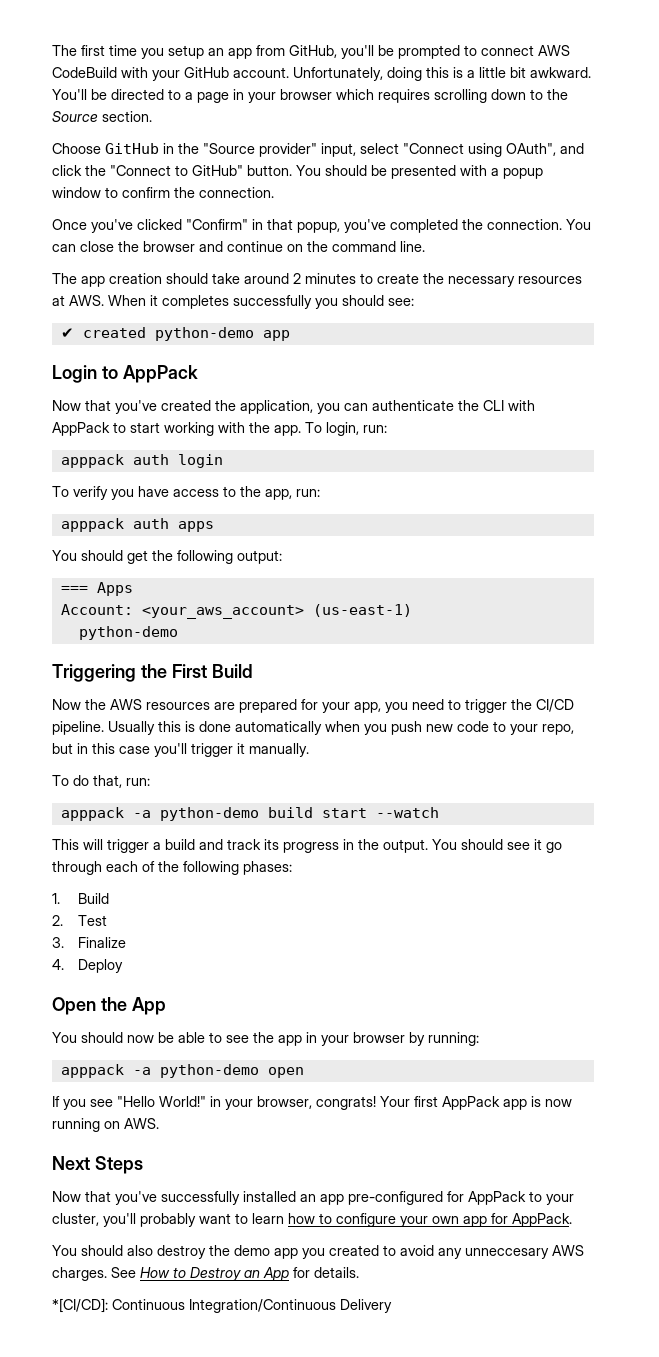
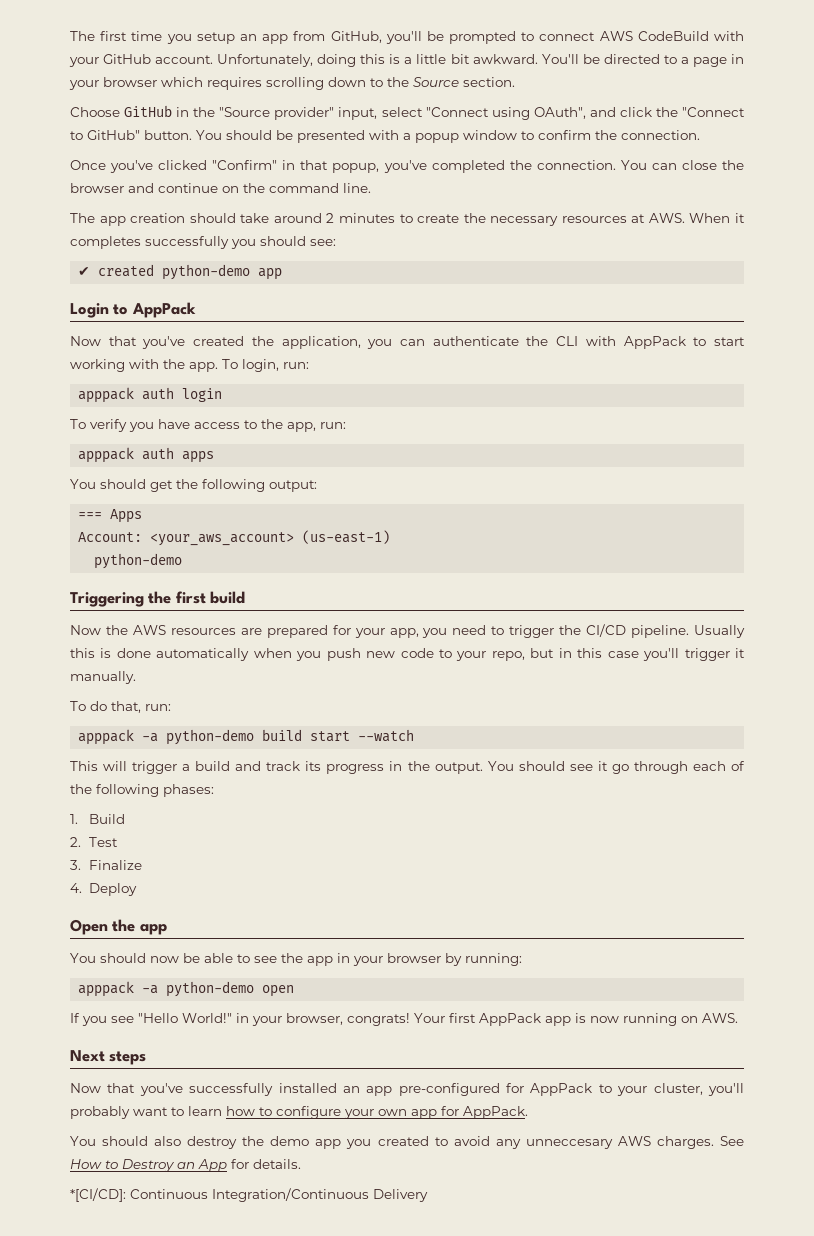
- Triggering the First Build
+ Triggering the first build
- Open the App
+ Open the app
- Next Steps
+ Next steps

